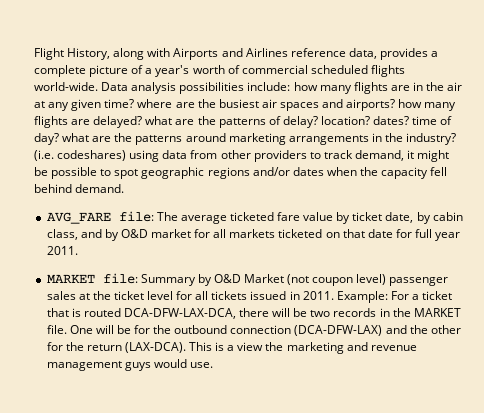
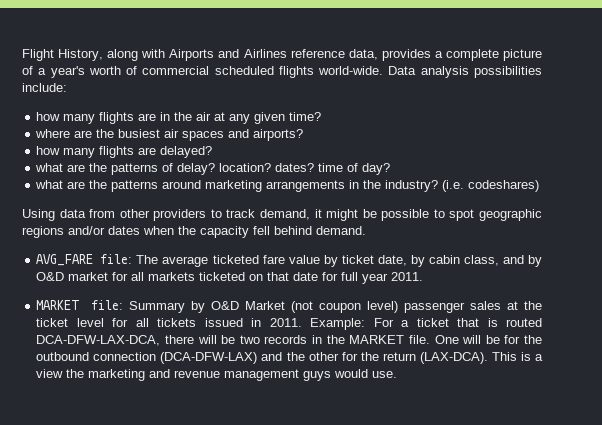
- Data analysis possibilities include: how many flights are in the air at any given time? where are the busiest air spaces and airports? how many flights are delayed? what are the patterns of delay? location? dates? time of day? what are the patterns around marketing arrangements in the industry?
+ Data analysis possibilities include:
+ how many flights are in the air at any given time?
+ where are the busiest air spaces and airports?
+ how many flights are delayed?
+ what are the patterns of delay? location? dates? time of day?
+ what are the patterns around marketing arrangements in the industry?
- (i.e. codeshares) using data from other providers to track demand, it might be possible to spot geographic regions and/or dates when the capacity fell behind demand.
+ (i.e. codeshares)
+ Using data from other providers to track demand, it might be possible to spot geographic regions and/or dates when the capacity fell behind demand.

